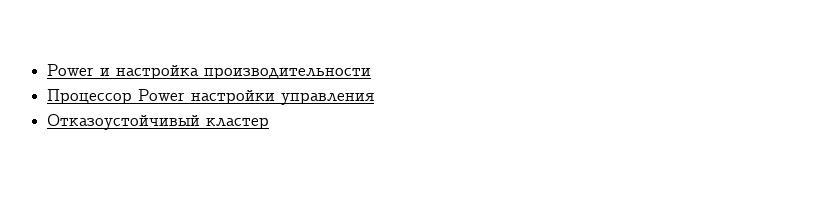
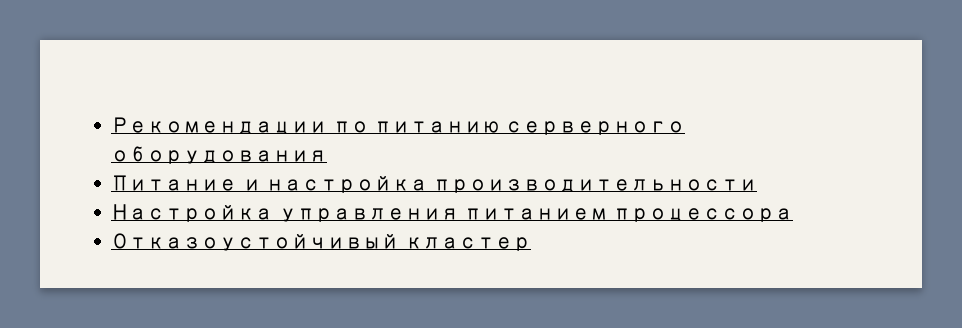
- Power и настройка производительности
+ Рекомендации по питанию серверного оборудования
+ Питание и настройка производительности
- Процессор Power настройки управления
+ Настройка управления питанием процессора

